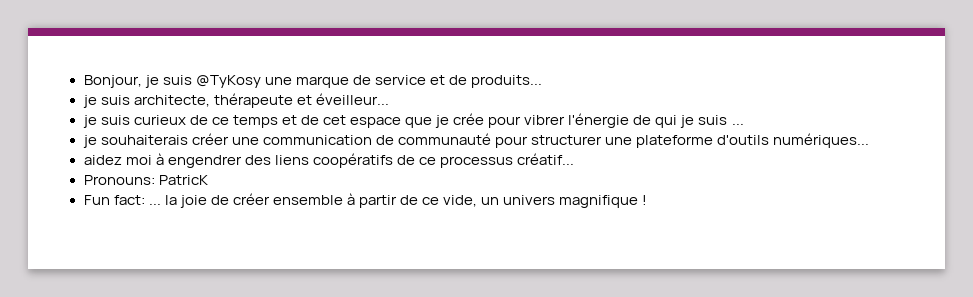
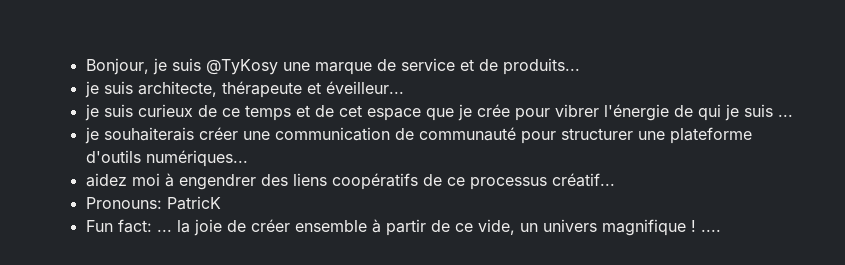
- Fun fact: ... la joie de créer ensemble à partir de ce vide, un univers magnifique !
+ Fun fact: ... la joie de créer ensemble à partir de ce vide, un univers magnifique ! ....

